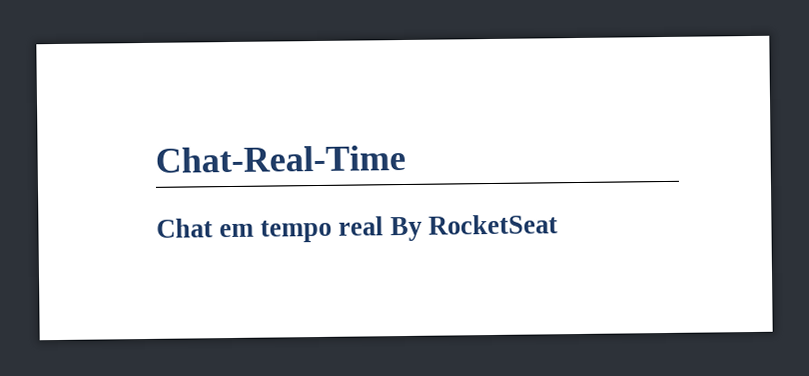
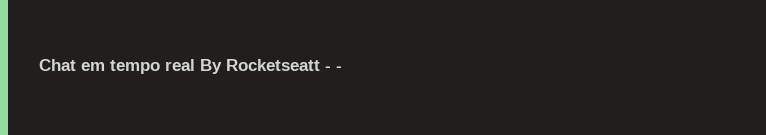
- Chat-Real-Time
- Chat em tempo real By RocketSeat
+ Chat em tempo real By Rocketseatt - -

